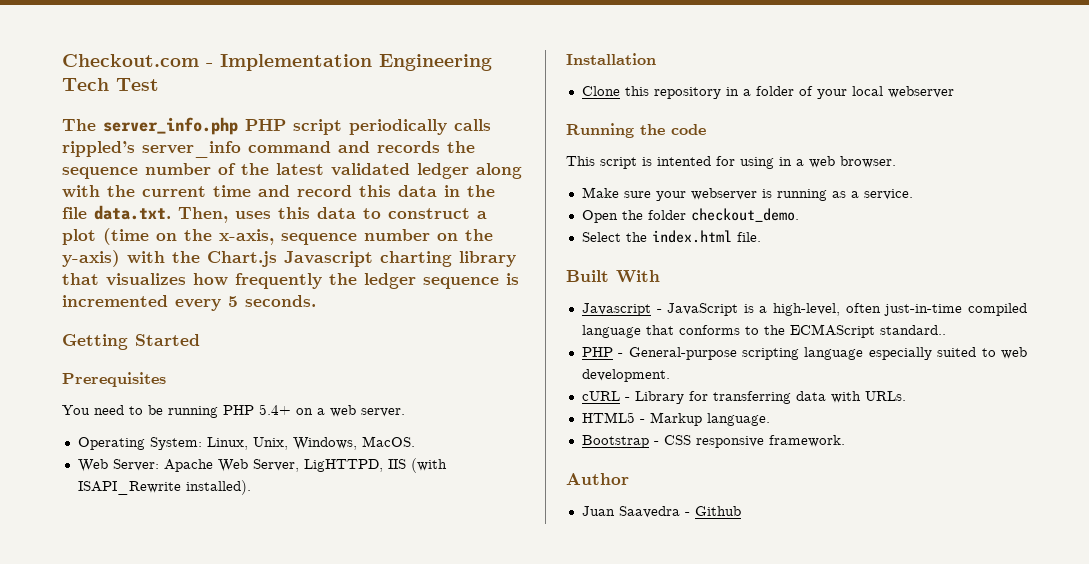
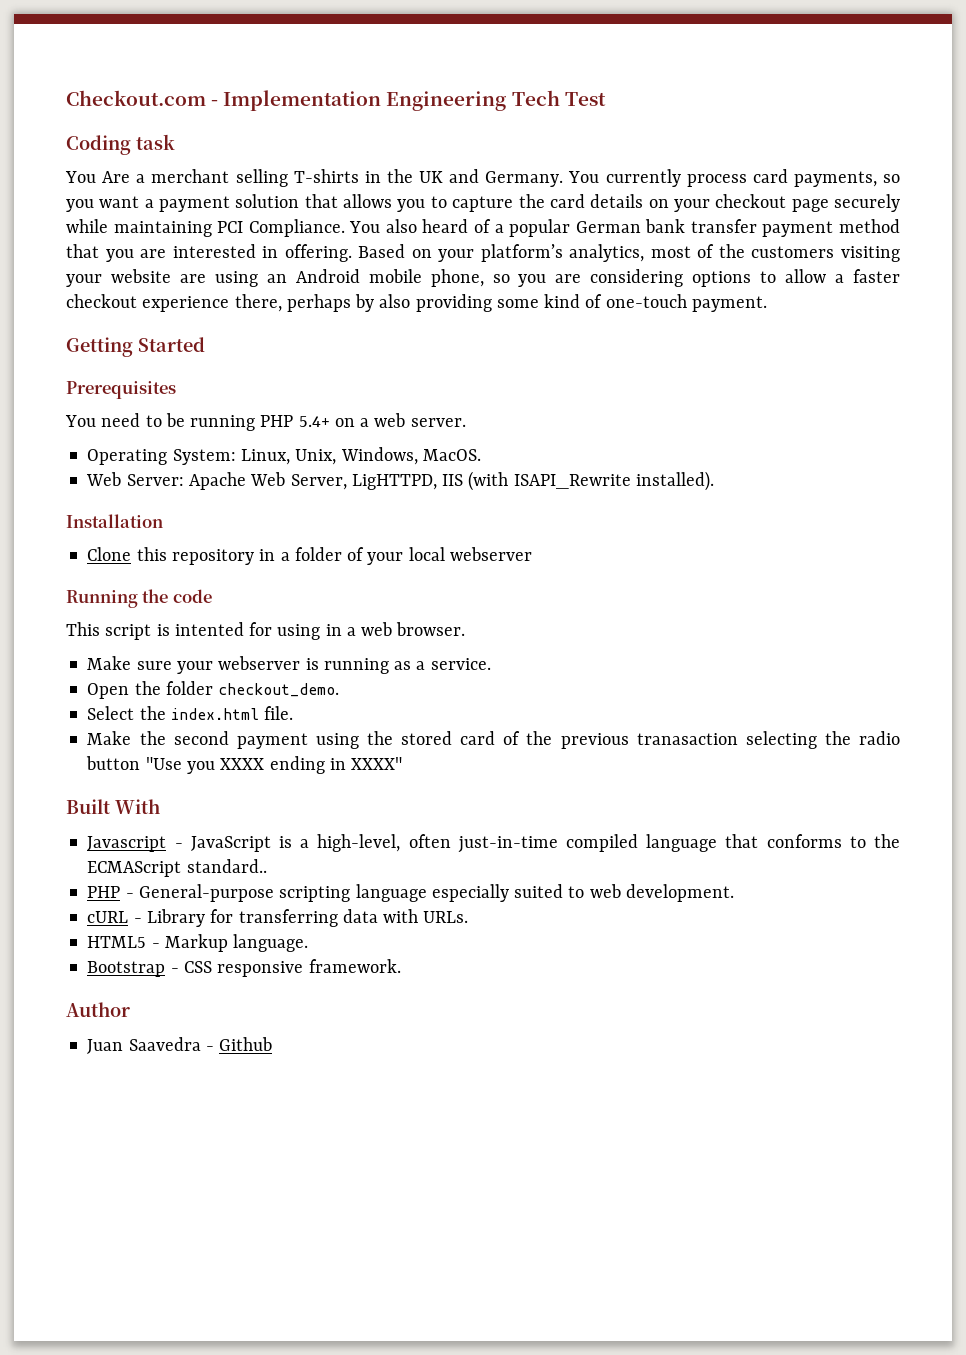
- The server_info.php PHP script periodically calls rippled’s server_info command and records the sequence number of the latest validated ledger along with the current time and record this data in the file data.txt. Then, uses this data to construct a plot (time on the x-axis, sequence number on the y-axis) with the Chart.js Javascript charting library that visualizes how frequently the ledger sequence is incremented every 5 seconds.
+ Coding task
+ You Are a merchant selling T-shirts in the UK and Germany. You currently process card payments, so you want a payment solution that allows you to capture the card details on your checkout page securely while maintaining PCI Compliance. You also heard of a popular German bank transfer payment method that you are interested in offering. Based on your platform’s analytics, most of the customers visiting your website are using an Android mobile phone, so you are considering options to allow a faster checkout experience there, perhaps by also providing some kind of one-touch payment.
+ Make the second payment using the stored card of the previous tranasaction selecting the radio button "Use you XXXX ending in XXXX"

